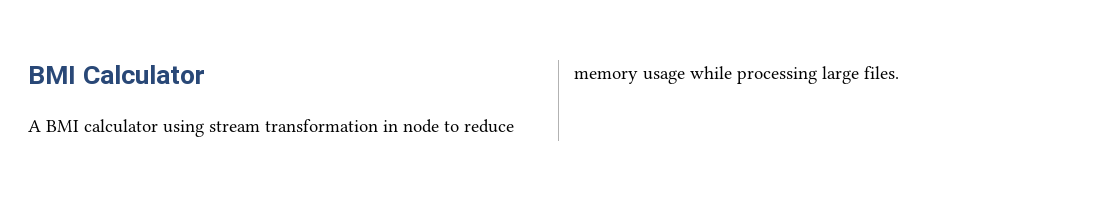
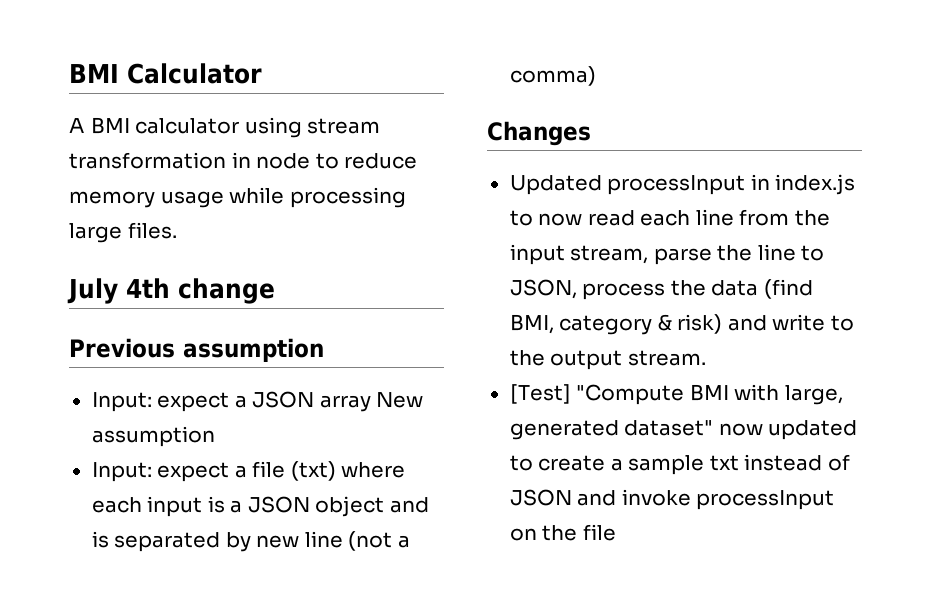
+ July 4th change
+ Previous assumption
+ Input: expect a JSON array New assumption
+ Input: expect a file (txt) where each input is a JSON object and is separated by new line (not a comma)
+ Changes
+ Updated processInput in index.js to now read each line from the input stream, parse the line to JSON, process the data (find BMI, category & risk) and write to the output stream.
+ [Test] "Compute BMI with large, generated dataset" now updated to create a sample txt instead of JSON and invoke processInput on the file

